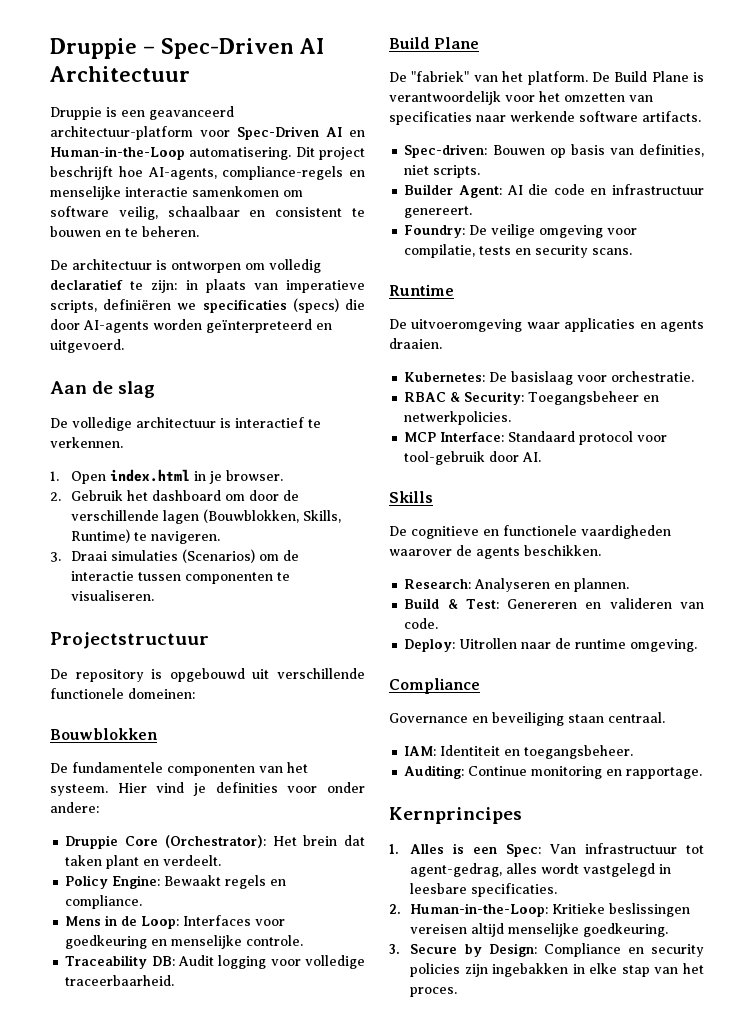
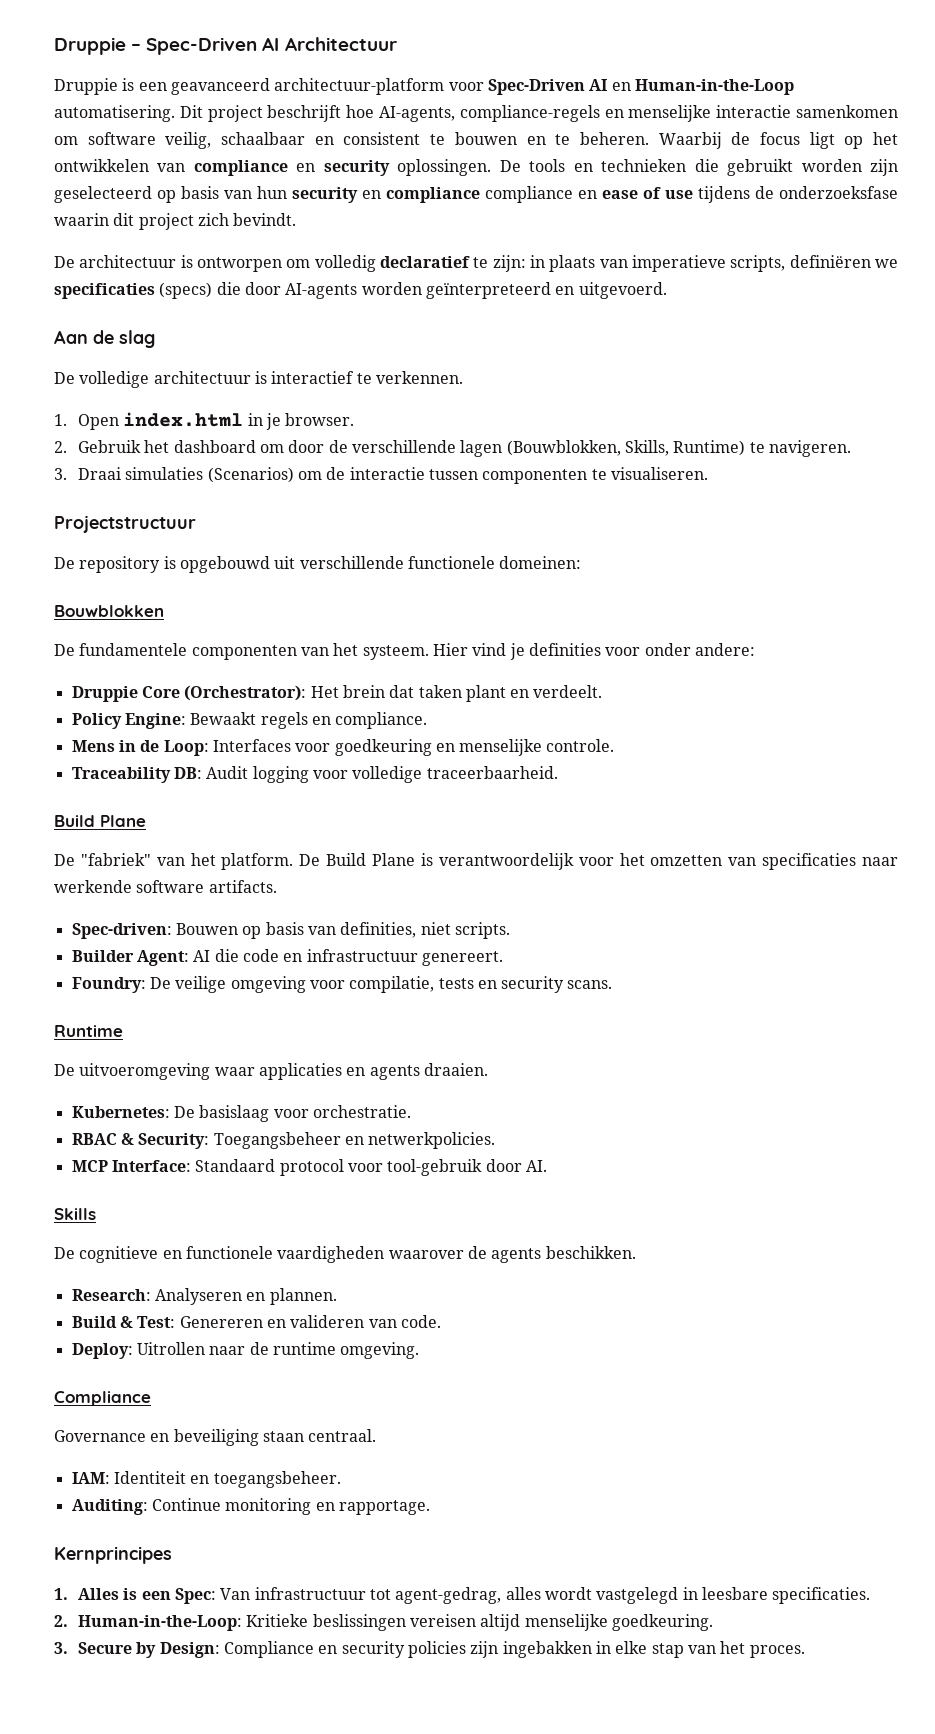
+ Waarbij de focus ligt op het ontwikkelen van compliance en security oplossingen. De tools en technieken die gebruikt worden zijn geselecteerd op basis van hun security en compliance compliance en ease of use tijdens de onderzoeksfase waarin dit project zich bevindt.

